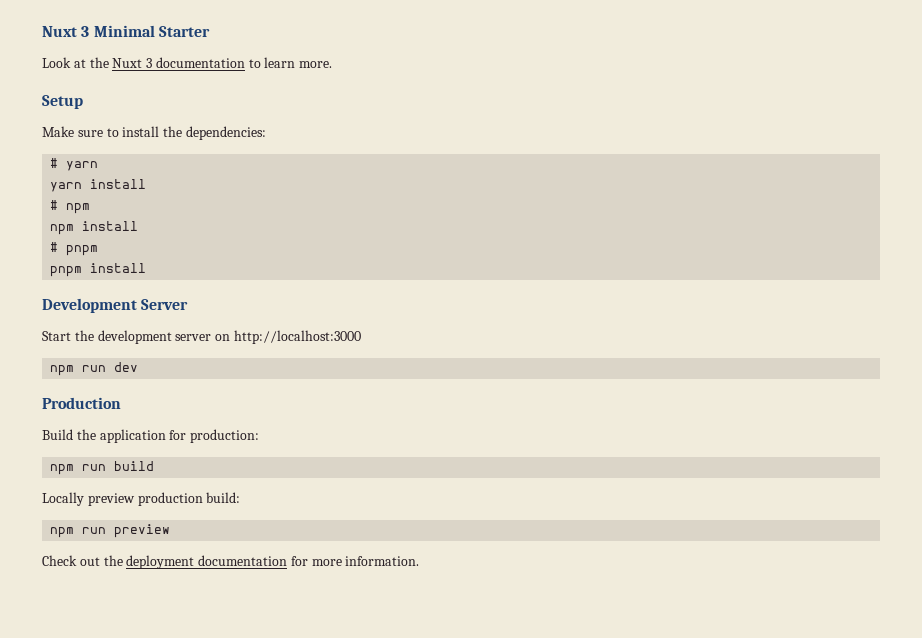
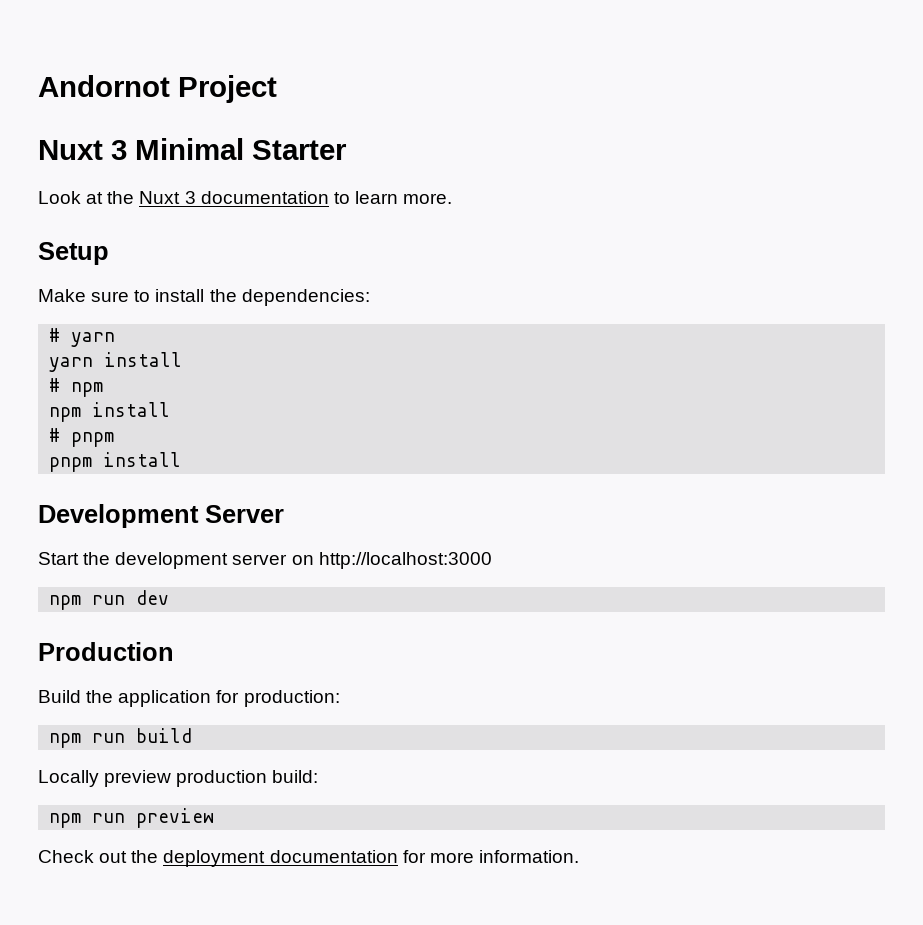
+ Andornot Project

